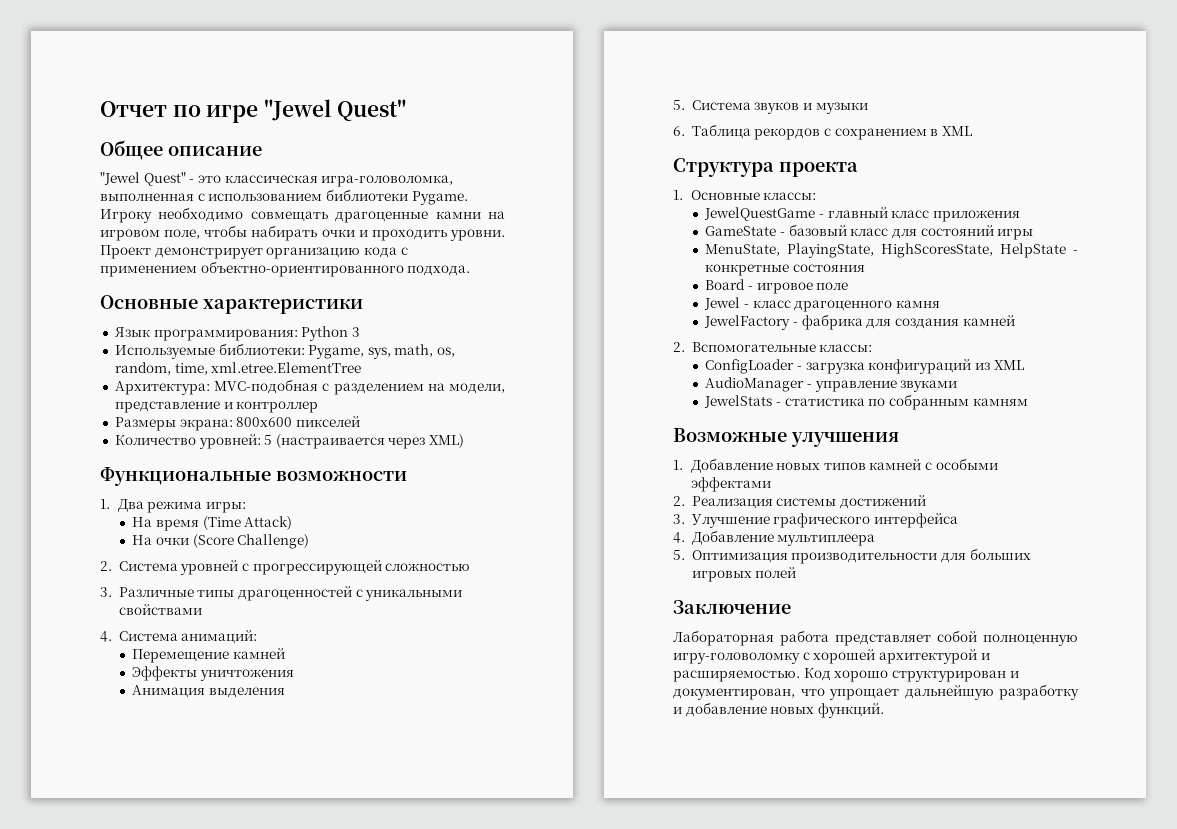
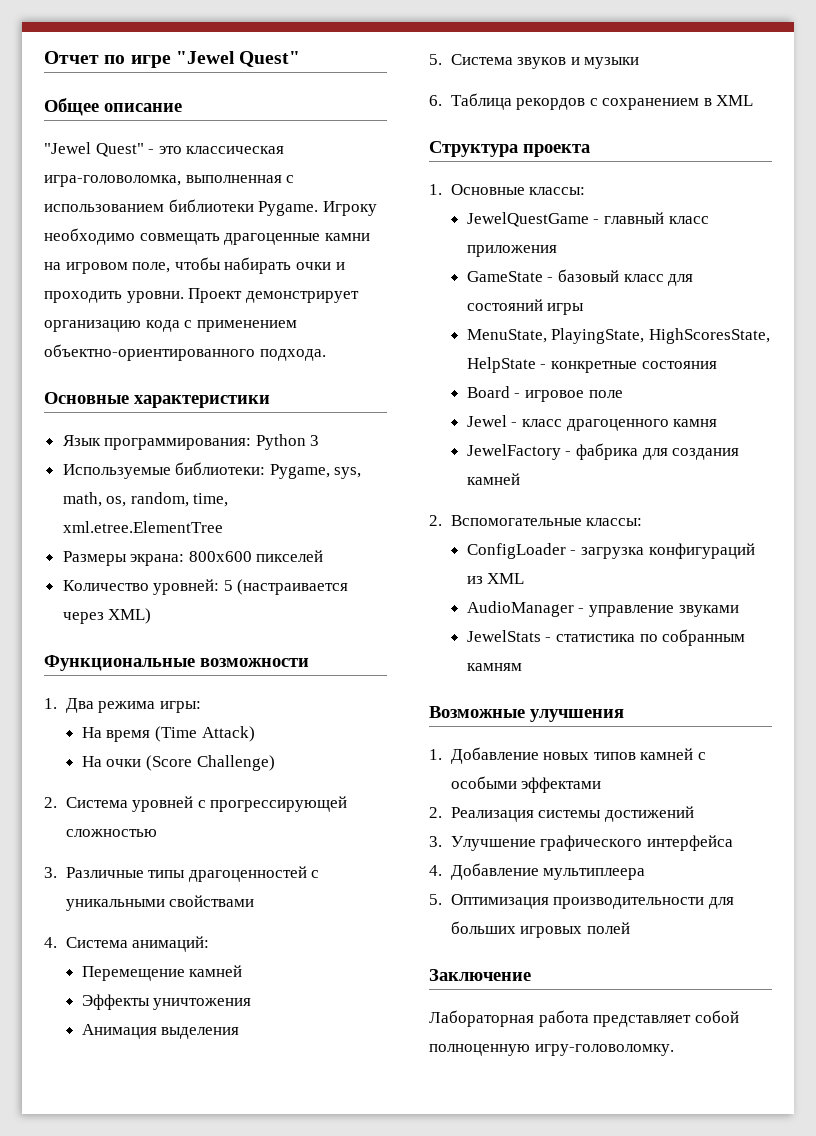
- Архитектура: MVC-подобная с разделением на модели, представление и контроллер
- Лабораторная работа представляет собой полноценную игру-головоломку с хорошей архитектурой и расширяемостью. Код хорошо структурирован и документирован, что упрощает дальнейшую разработку и добавление новых функций.
+ Лабораторная работа представляет собой полноценную игру-головоломку.

